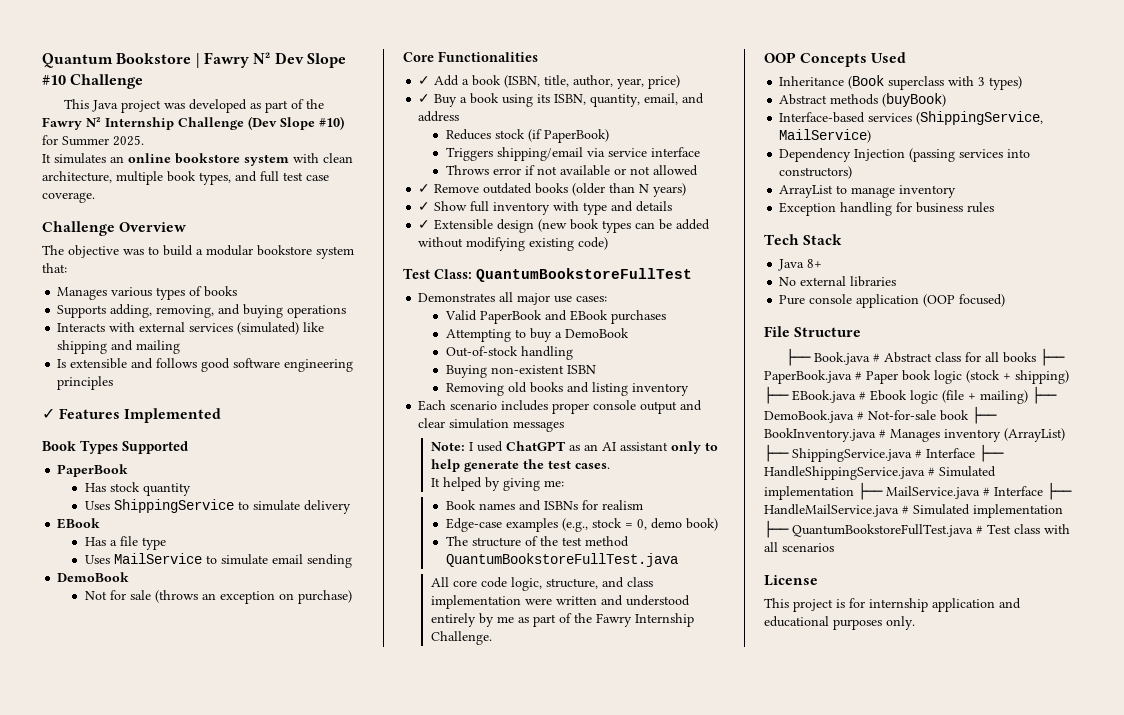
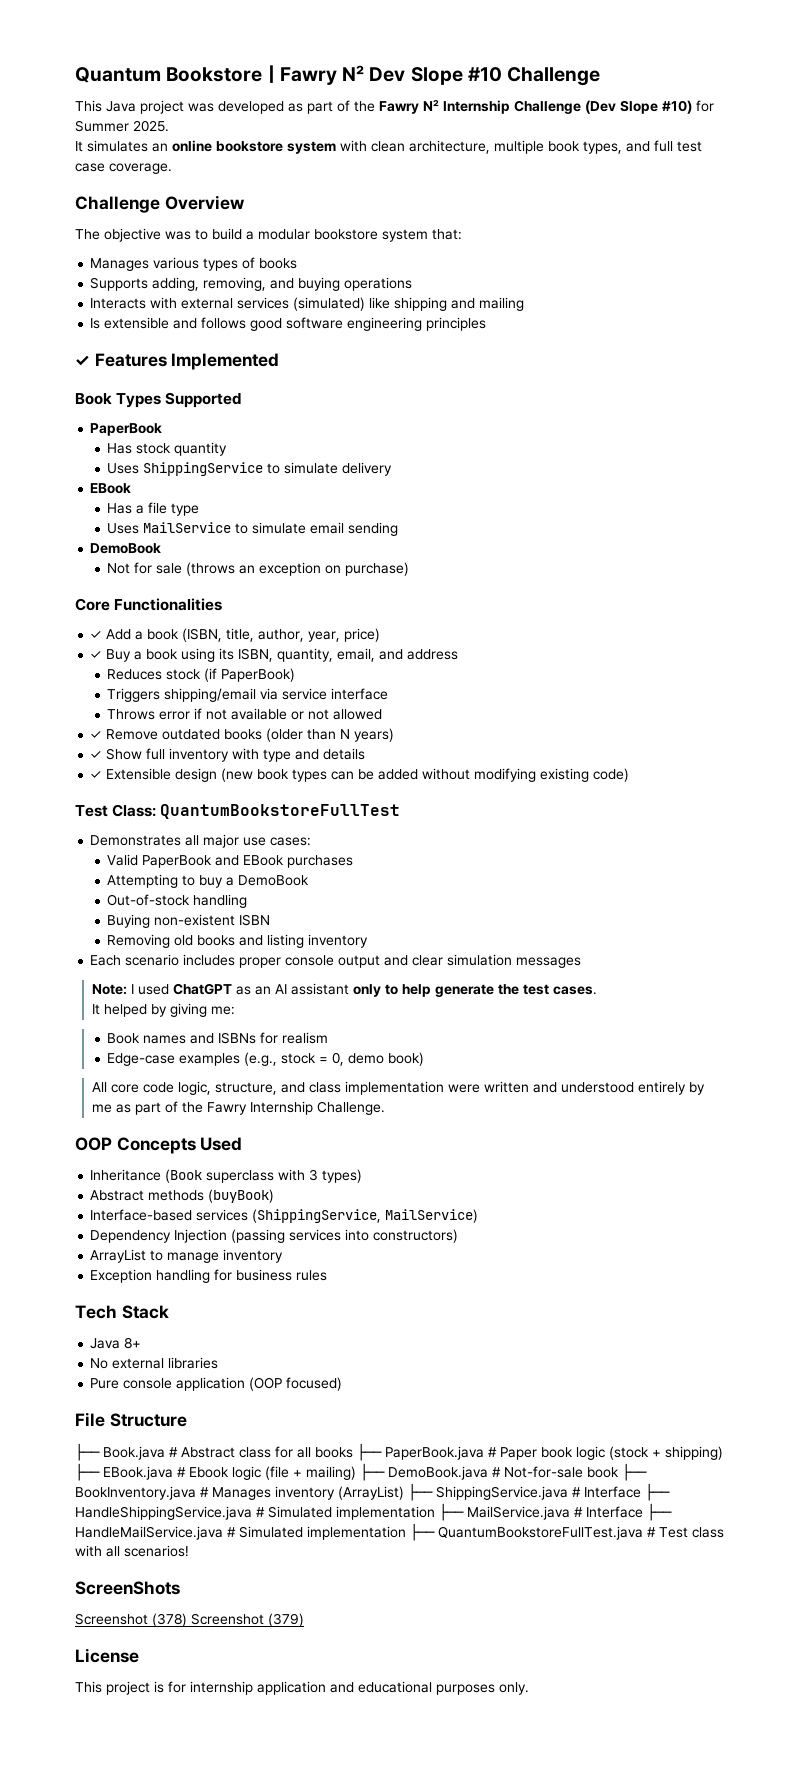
- The structure of the test method QuantumBookstoreFullTest.java
- ├── Book.java # Abstract class for all books ├── PaperBook.java # Paper book logic (stock + shipping) ├── EBook.java # Ebook logic (file + mailing) ├── DemoBook.java # Not-for-sale book ├── BookInventory.java # Manages inventory (ArrayList) ├── ShippingService.java # Interface ├── HandleShippingService.java # Simulated implementation ├── MailService.java # Interface ├── HandleMailService.java # Simulated implementation ├── QuantumBookstoreFullTest.java # Test class with all scenarios
+ ├── Book.java # Abstract class for all books ├── PaperBook.java # Paper book logic (stock + shipping) ├── EBook.java # Ebook logic (file + mailing) ├── DemoBook.java # Not-for-sale book ├── BookInventory.java # Manages inventory (ArrayList) ├── ShippingService.java # Interface ├── HandleShippingService.java # Simulated implementation ├── MailService.java # Interface ├── HandleMailService.java # Simulated implementation ├── QuantumBookstoreFullTest.java # Test class with all scenarios!
+ ScreenShots
+ Screenshot (378) Screenshot (379)

